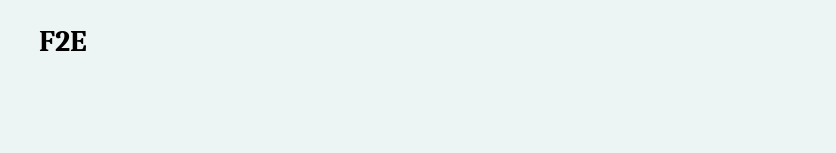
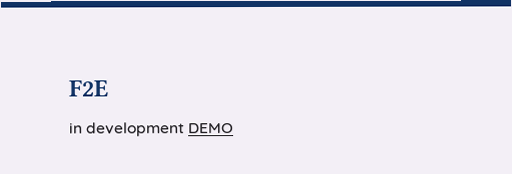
+ in development DEMO

